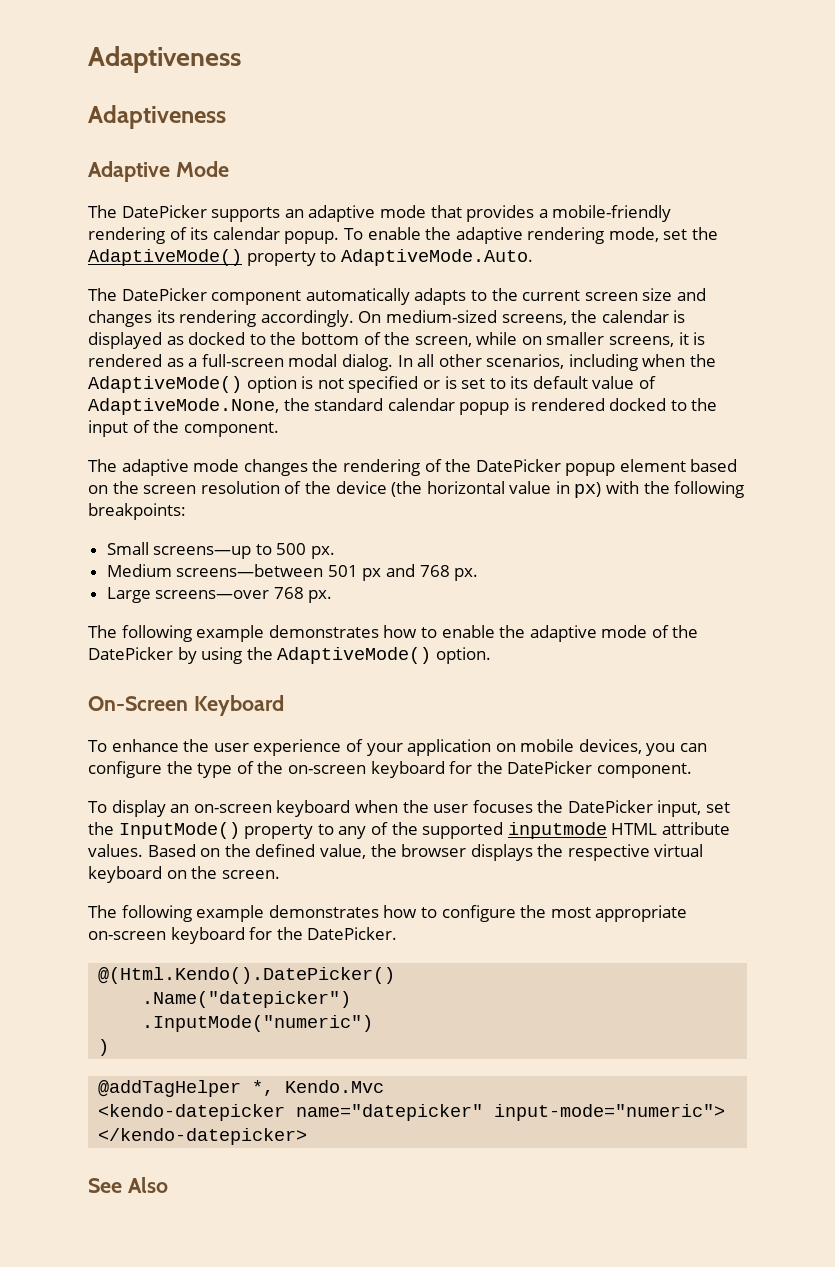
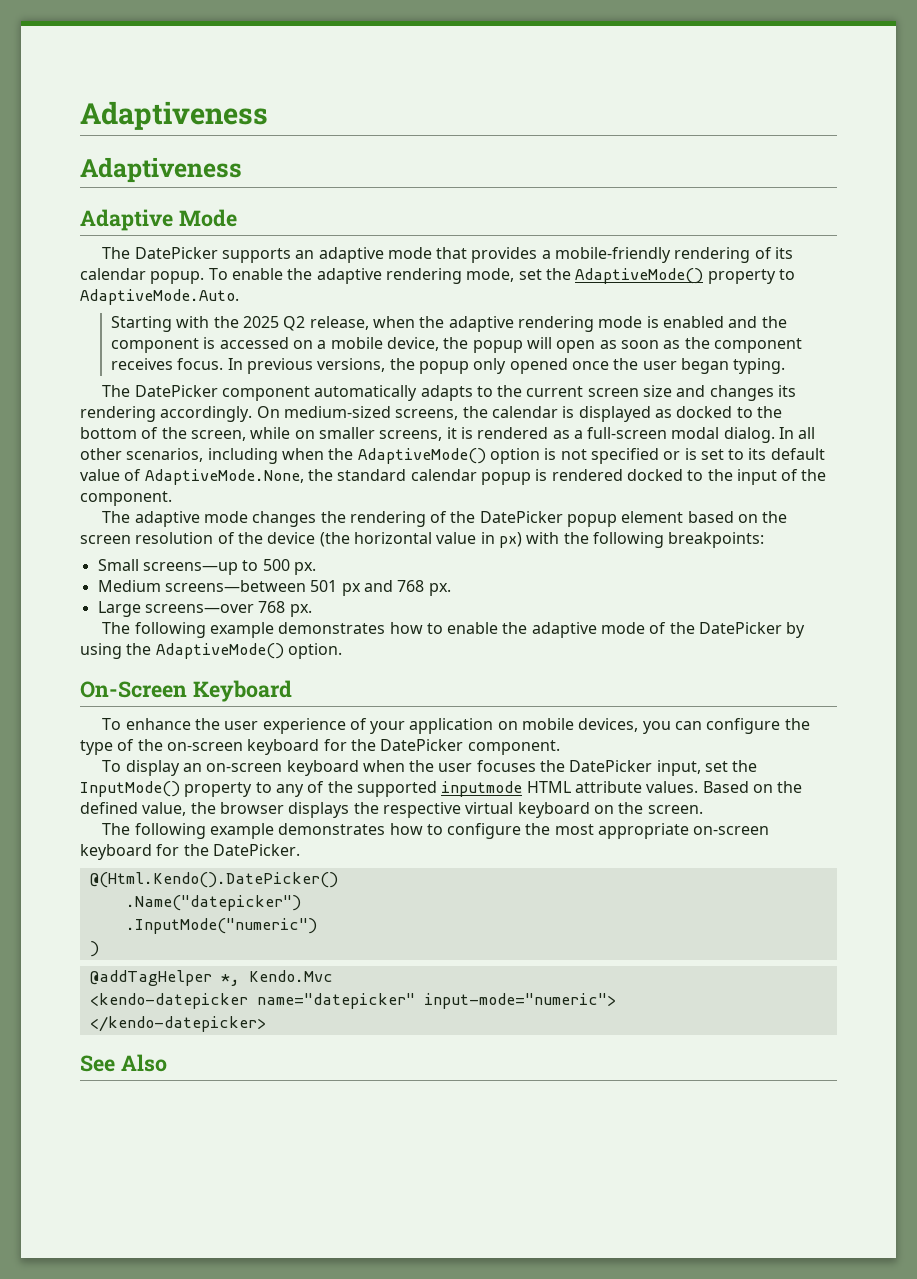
+ Starting with the 2025 Q2 release, when the adaptive rendering mode is enabled and the component is accessed on a mobile device, the popup will open as soon as the component receives focus. In previous versions, the popup only opened once the user began typing.

